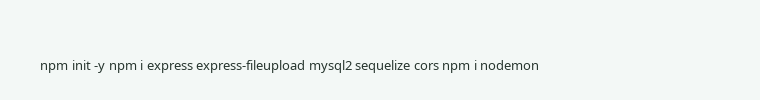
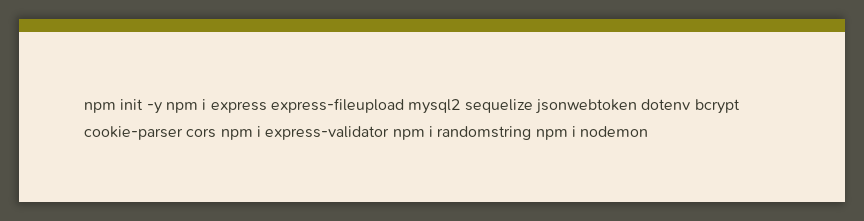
- npm init -y npm i express express-fileupload mysql2 sequelize cors npm i nodemon
+ npm init -y npm i express express-fileupload mysql2 sequelize jsonwebtoken dotenv bcrypt cookie-parser cors npm i express-validator npm i randomstring npm i nodemon

